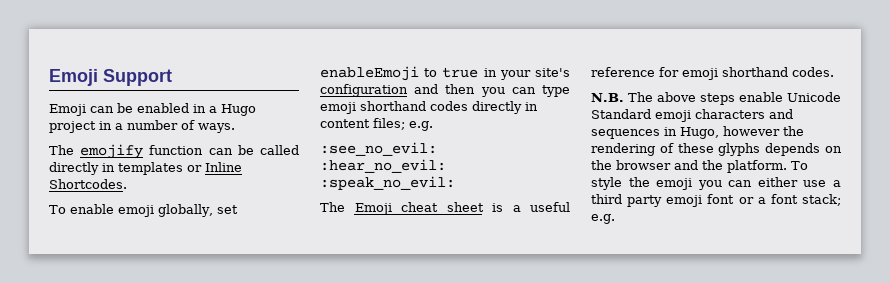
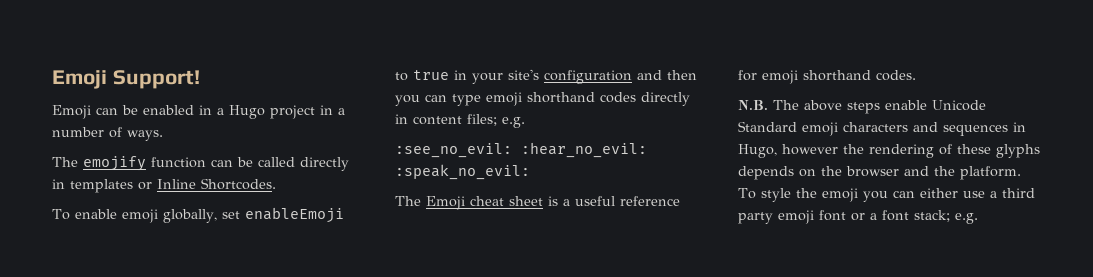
- Emoji Support
+ Emoji Support!

